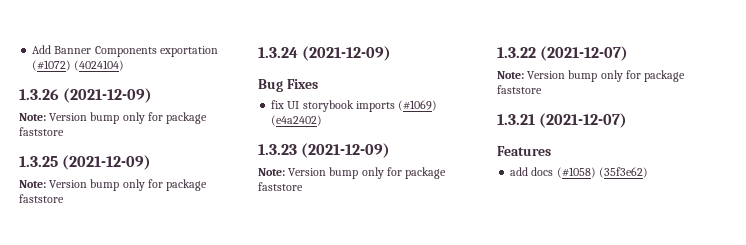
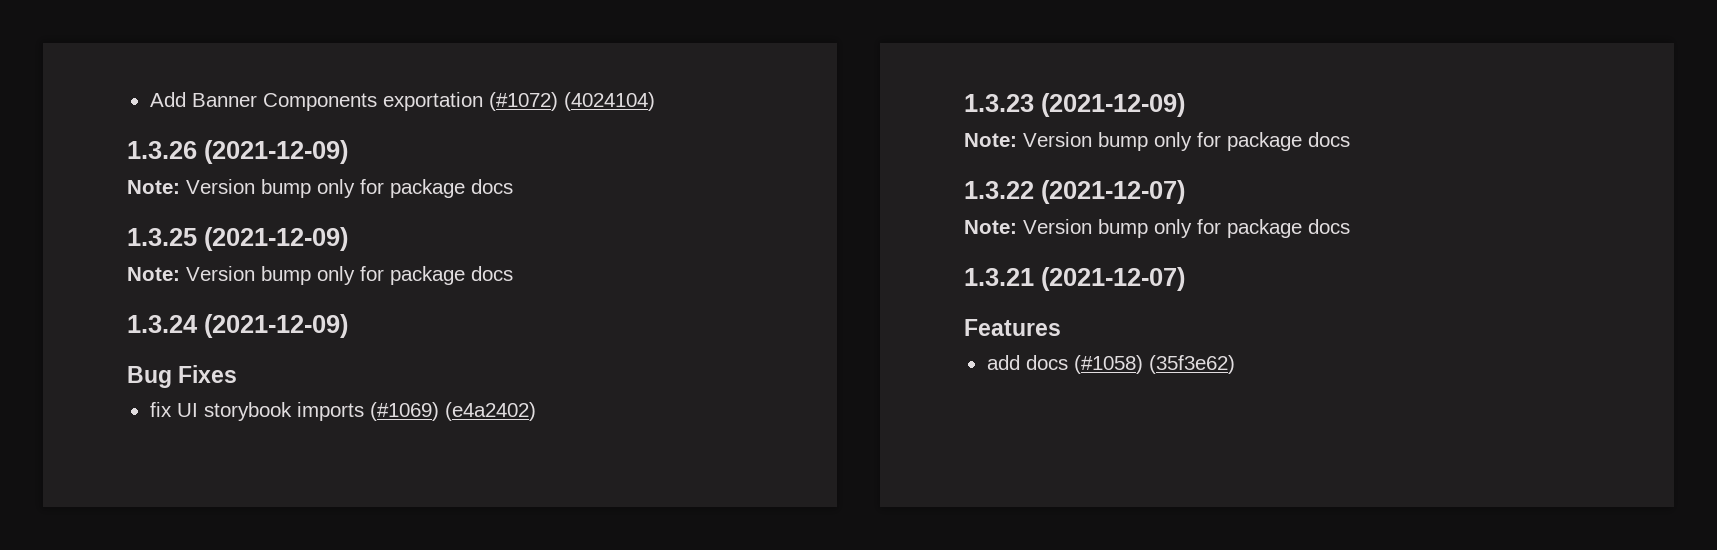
  1.3.26 (2021-12-09)
- Note: Version bump only for package faststore
+ Note: Version bump only for package docs
  1.3.25 (2021-12-09)
- Note: Version bump only for package faststore
+ Note: Version bump only for package docs
  1.3.23 (2021-12-09)
- Note: Version bump only for package faststore
+ Note: Version bump only for package docs
  1.3.22 (2021-12-07)
- Note: Version bump only for package faststore
+ Note: Version bump only for package docs

